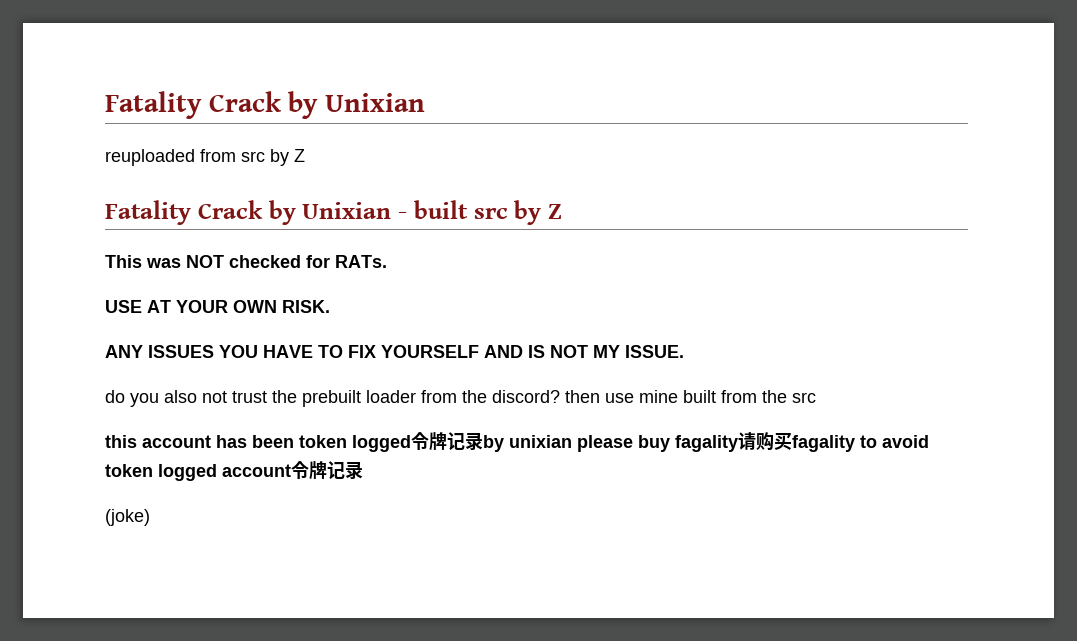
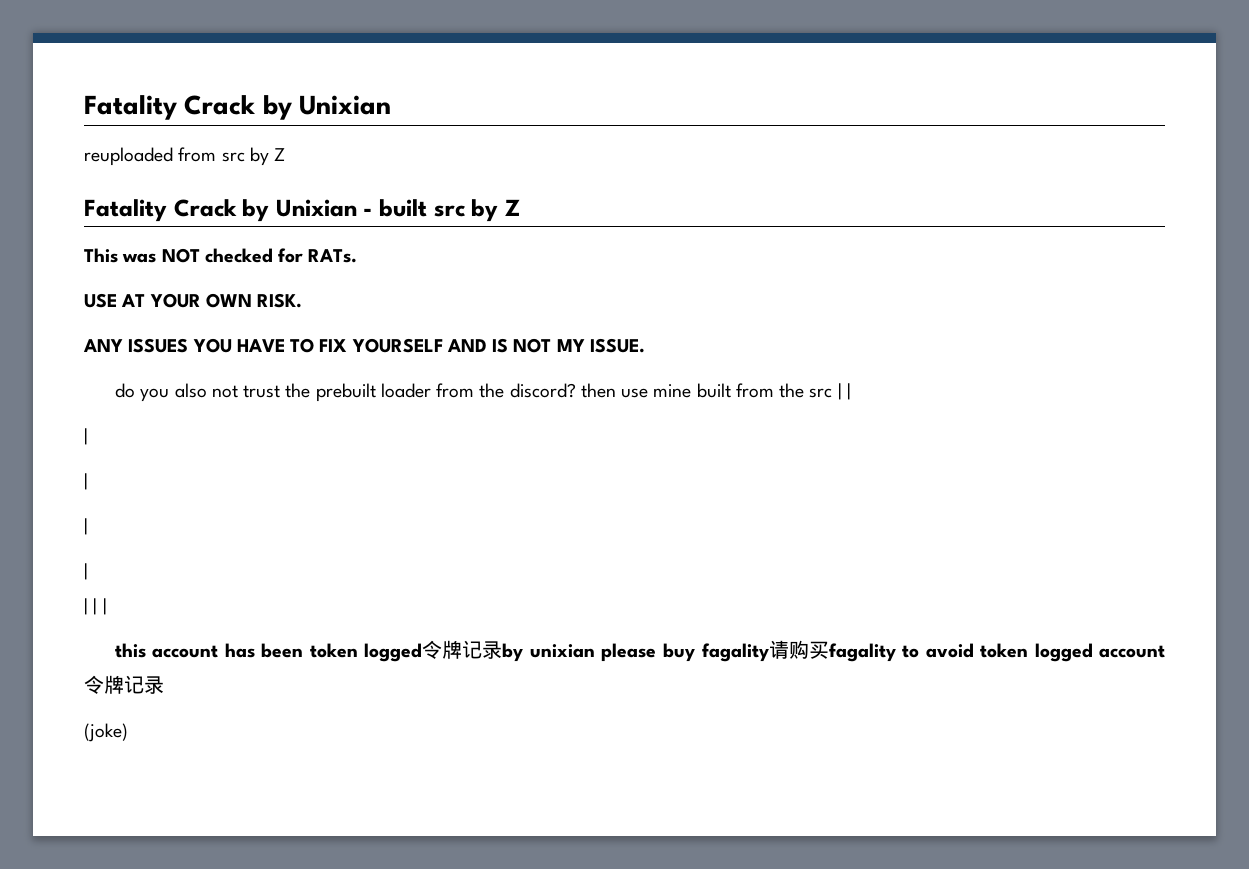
- do you also not trust the prebuilt loader from the discord? then use mine built from the src
+ do you also not trust the prebuilt loader from the discord? then use mine built from the src | |
+ |
+ |
+ |
+ |
+ | | |

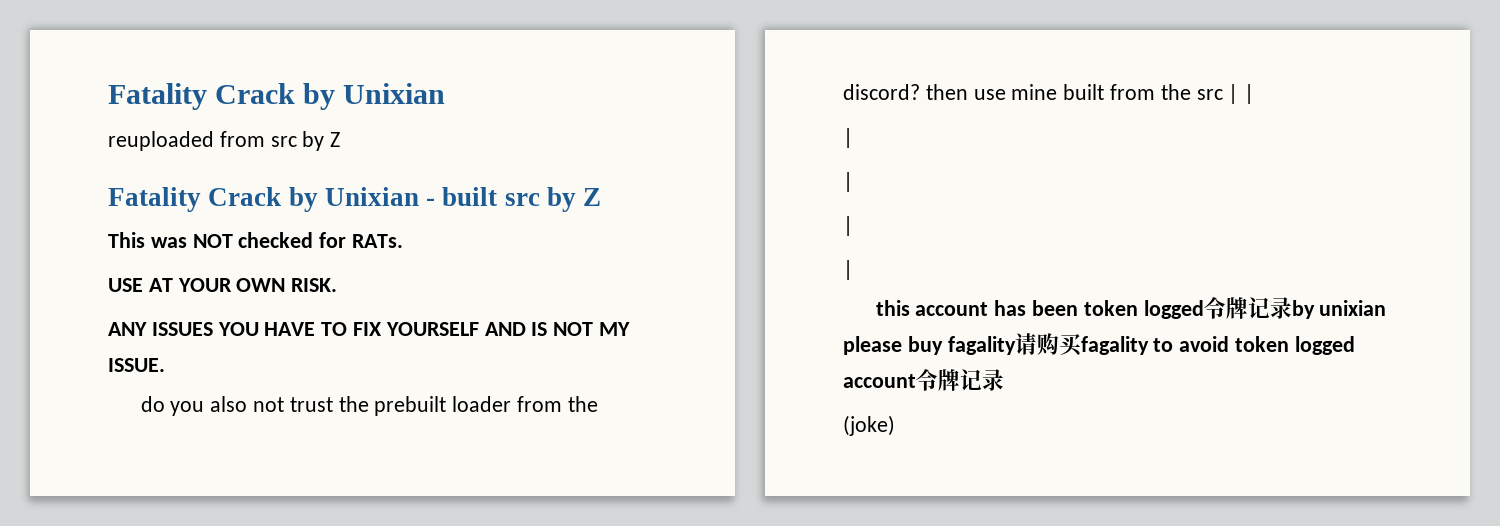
- | | |

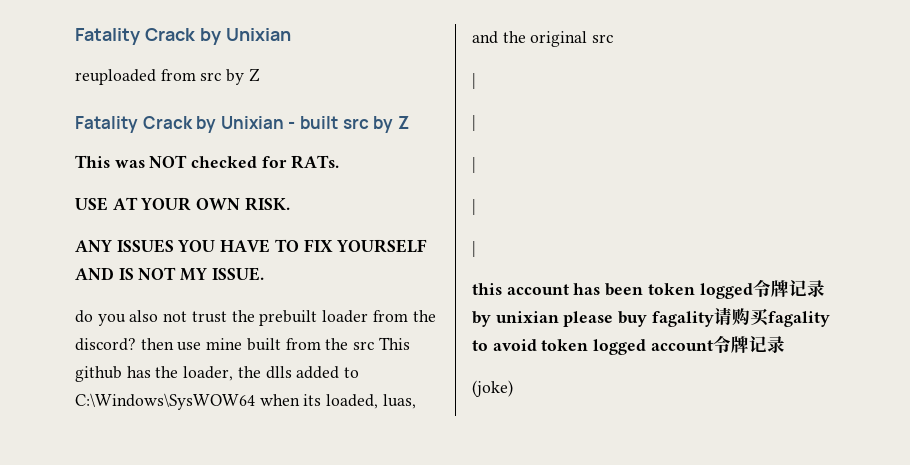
- do you also not trust the prebuilt loader from the discord? then use mine built from the src | |
+ do you also not trust the prebuilt loader from the discord? then use mine built from the src This github has the loader, the dlls added to C:\Windows\SysWOW64 when its loaded, luas, and the original src
+ |

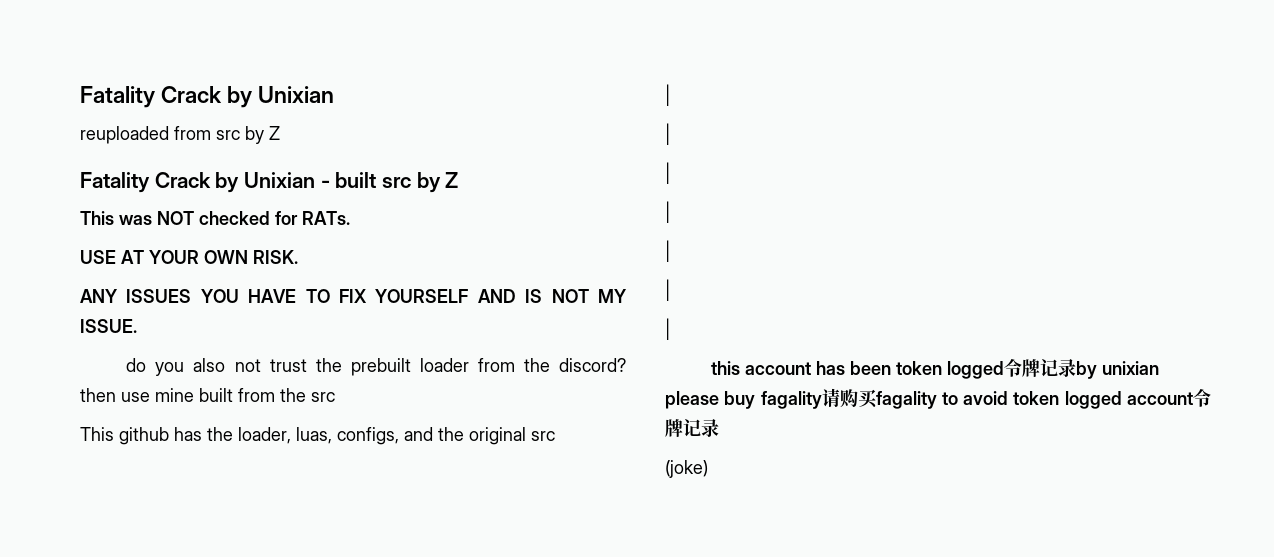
- do you also not trust the prebuilt loader from the discord? then use mine built from the src This github has the loader, the dlls added to C:\Windows\SysWOW64 when its loaded, luas, and the original src
+ do you also not trust the prebuilt loader from the discord? then use mine built from the src
+ This github has the loader, luas, configs, and the original src
+ |
+ |

